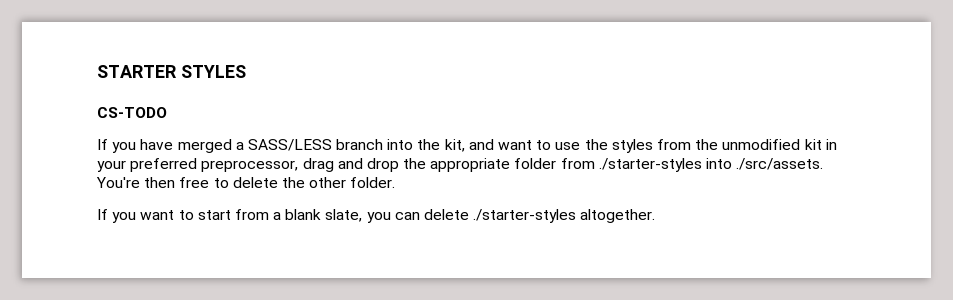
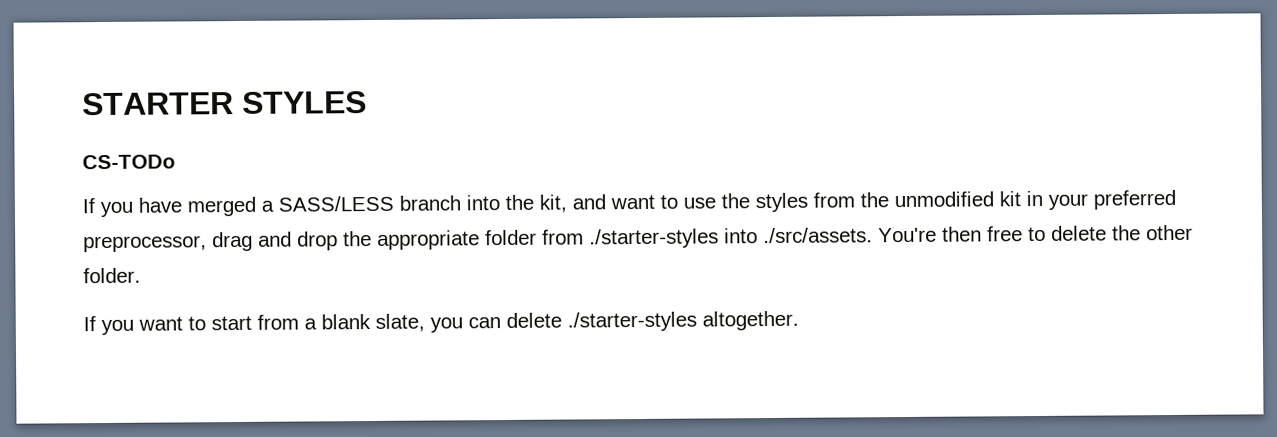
- CS-TODO
+ CS-TODo

